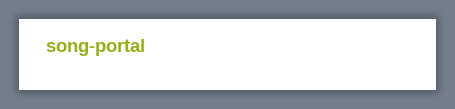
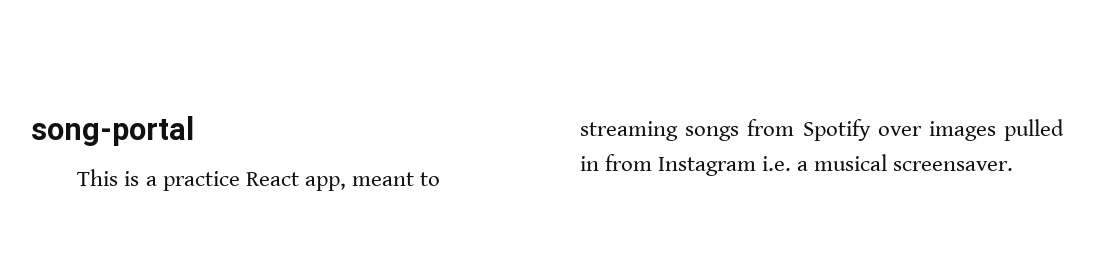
+ This is a practice React app, meant to streaming songs from Spotify over images pulled in from Instagram i.e. a musical screensaver.

